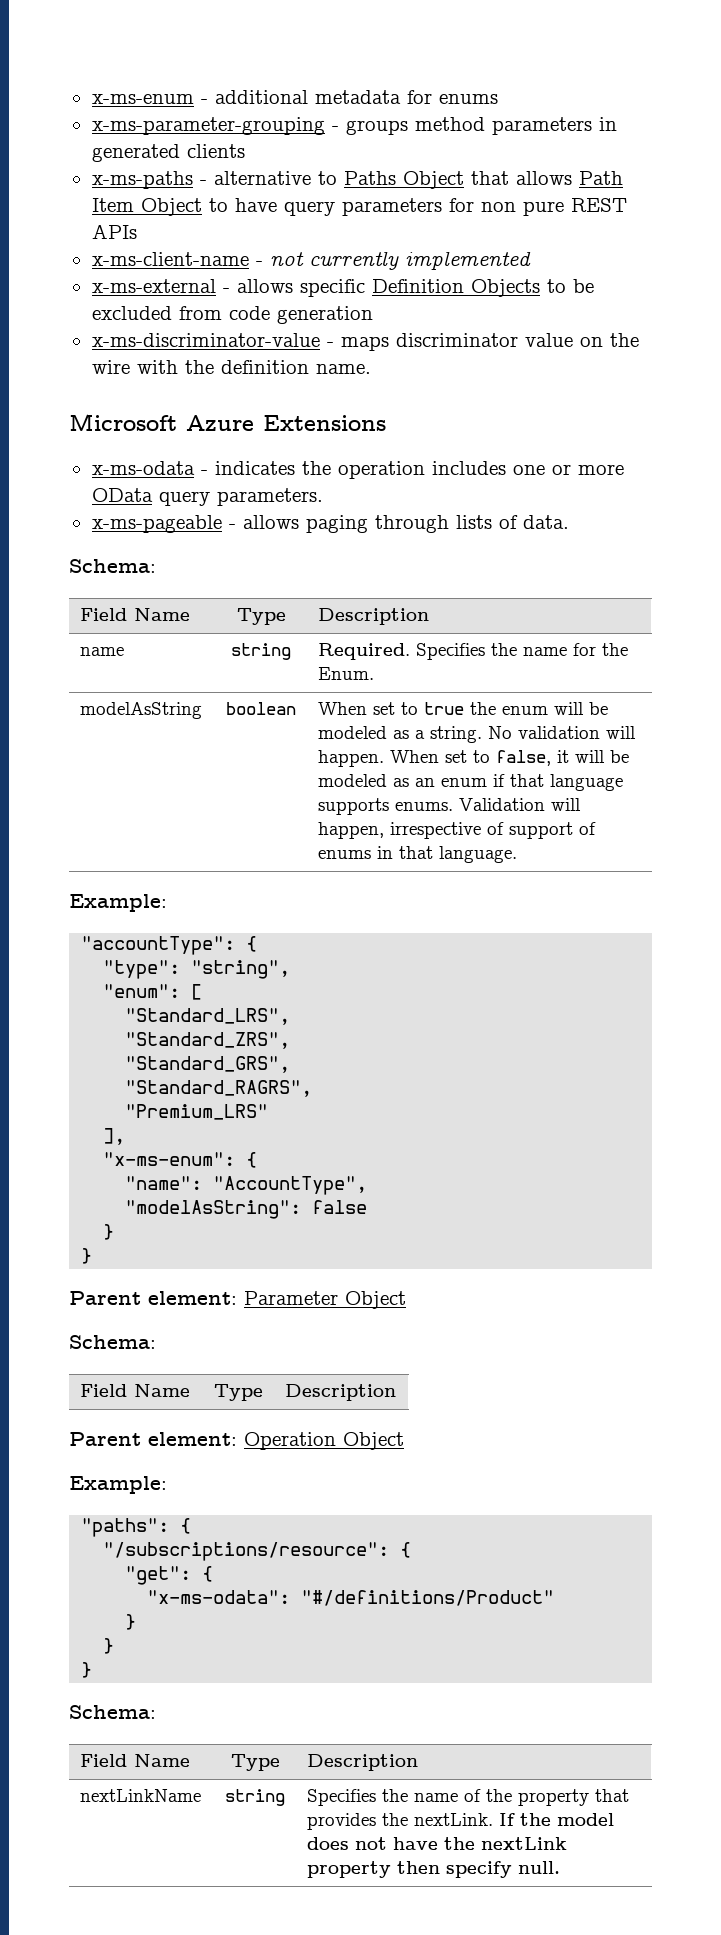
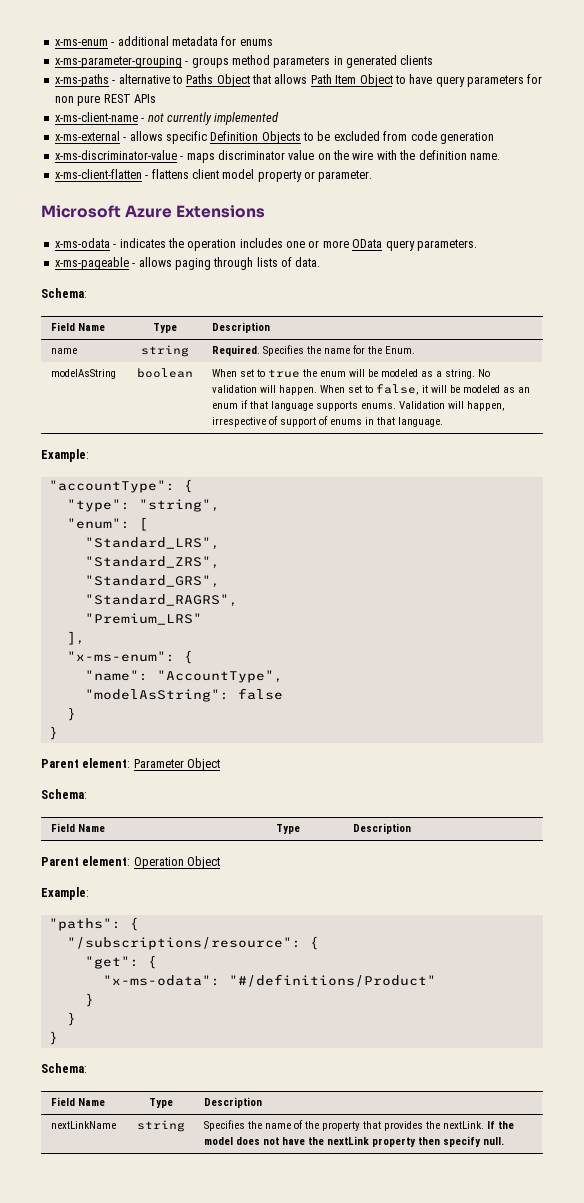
+ x-ms-client-flatten - flattens client model property or parameter.

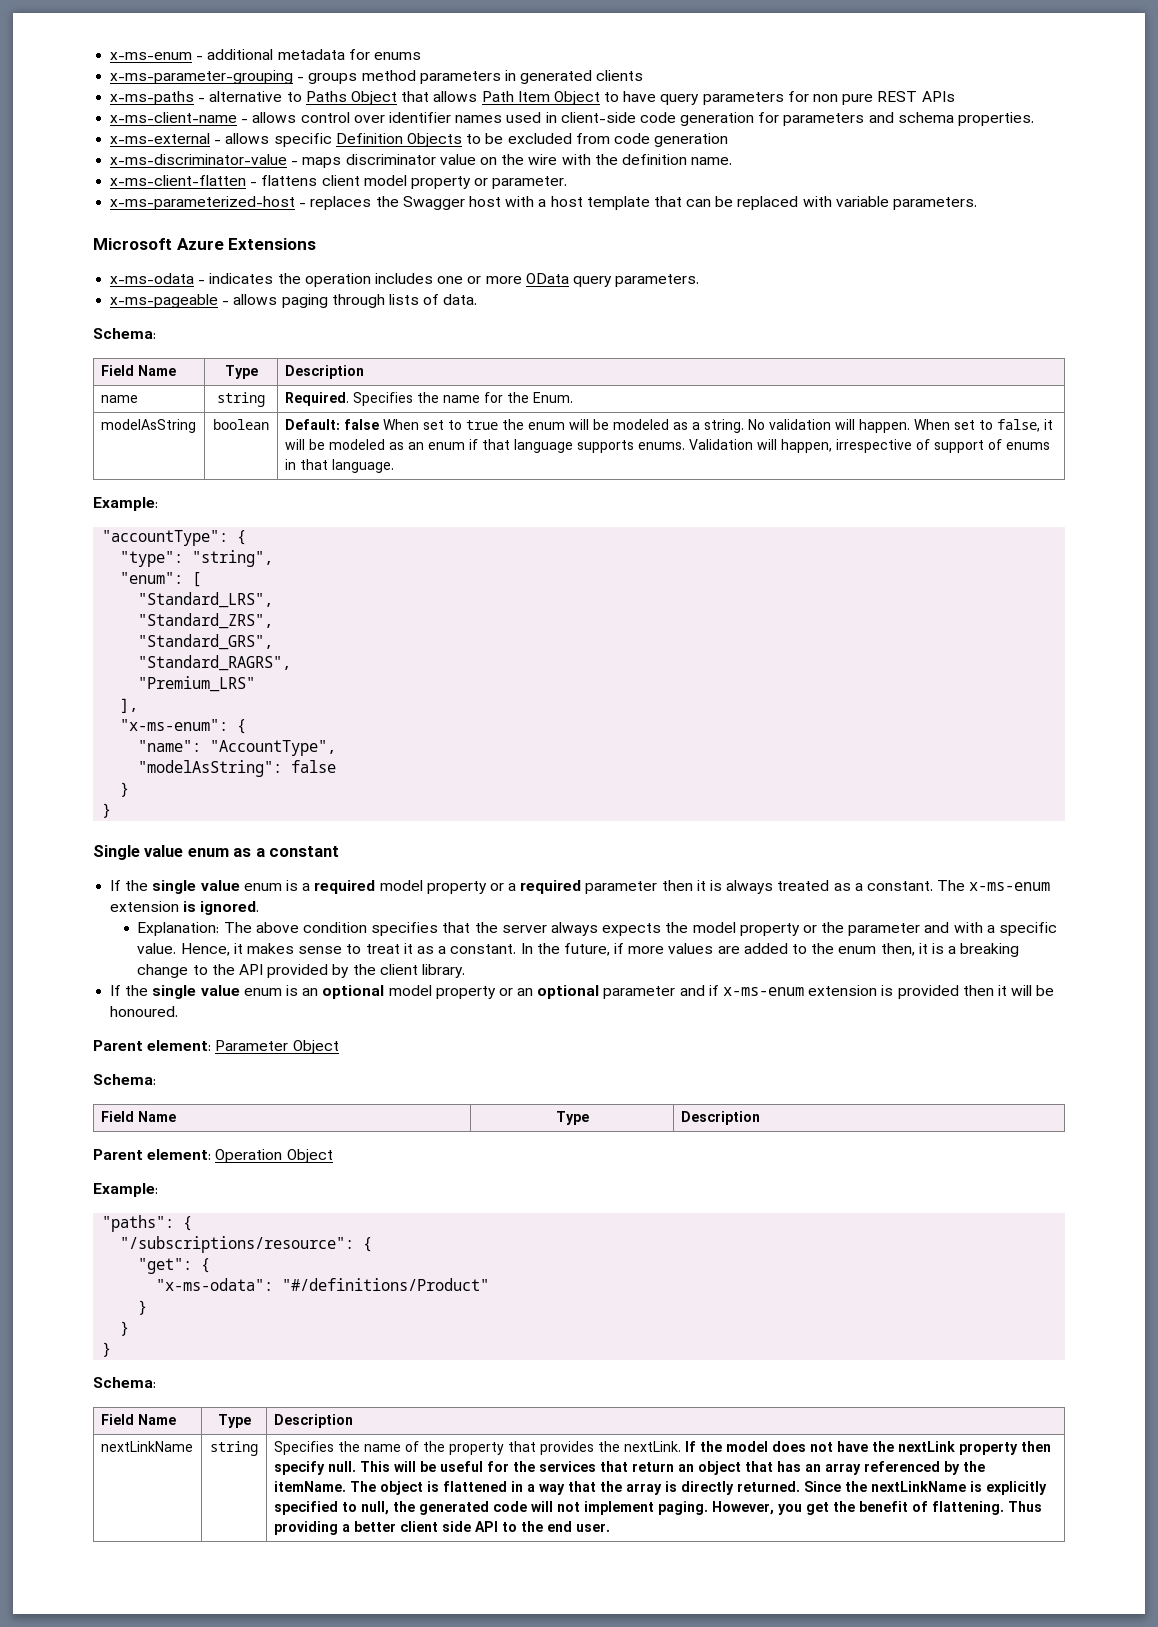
- x-ms-client-name - not currently implemented
+ x-ms-client-name - allows control over identifier names used in client-side code generation for parameters and schema properties.
+ x-ms-parameterized-host - replaces the Swagger host with a host template that can be replaced with variable parameters.
- When set to true the enum will be modeled as a string.
+ Default: false When set to true the enum will be modeled as a string.
+ Single value enum as a constant
+ If the single value enum is a required model property or a required parameter then it is always treated as a constant. The x-ms-enum extension is ignored.
+ Explanation: The above condition specifies that the server always expects the model property or the parameter and with a specific value. Hence, it makes sense to treat it as a constant. In the future, if more values are added to the enum then, it is a breaking change to the API provided by the client library.
+ If the single value enum is an optional model property or an optional parameter and if x-ms-enum extension is provided then it will be honoured.
+ This will be useful for the services that return an object that has an array referenced by the itemName. The object is flattened in a way that the array is directly returned. Since the nextLinkName is explicitly specified to null, the generated code will not implement paging. However, you get the benefit of flattening. Thus providing a better client side API to the end user.

